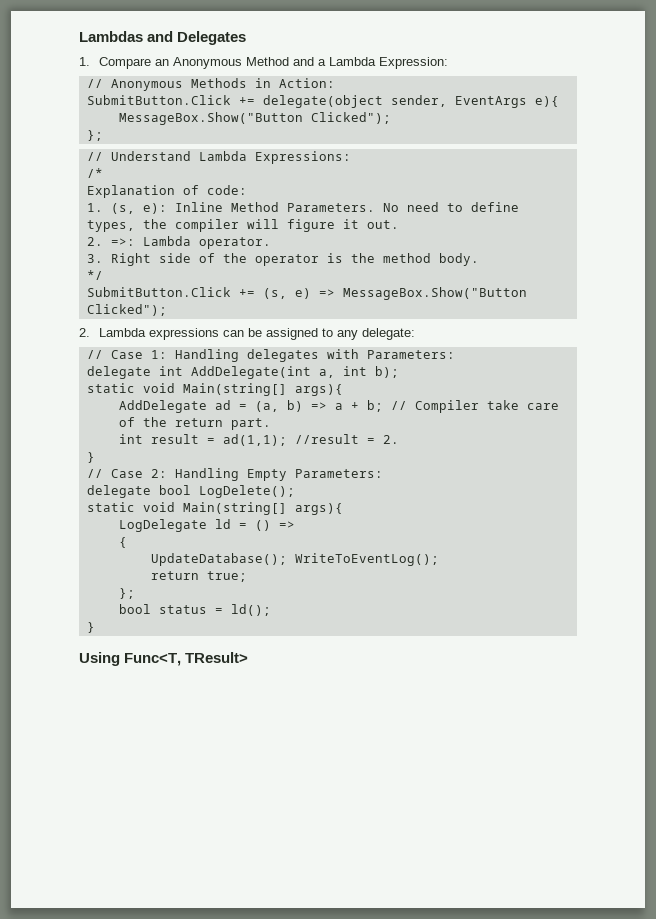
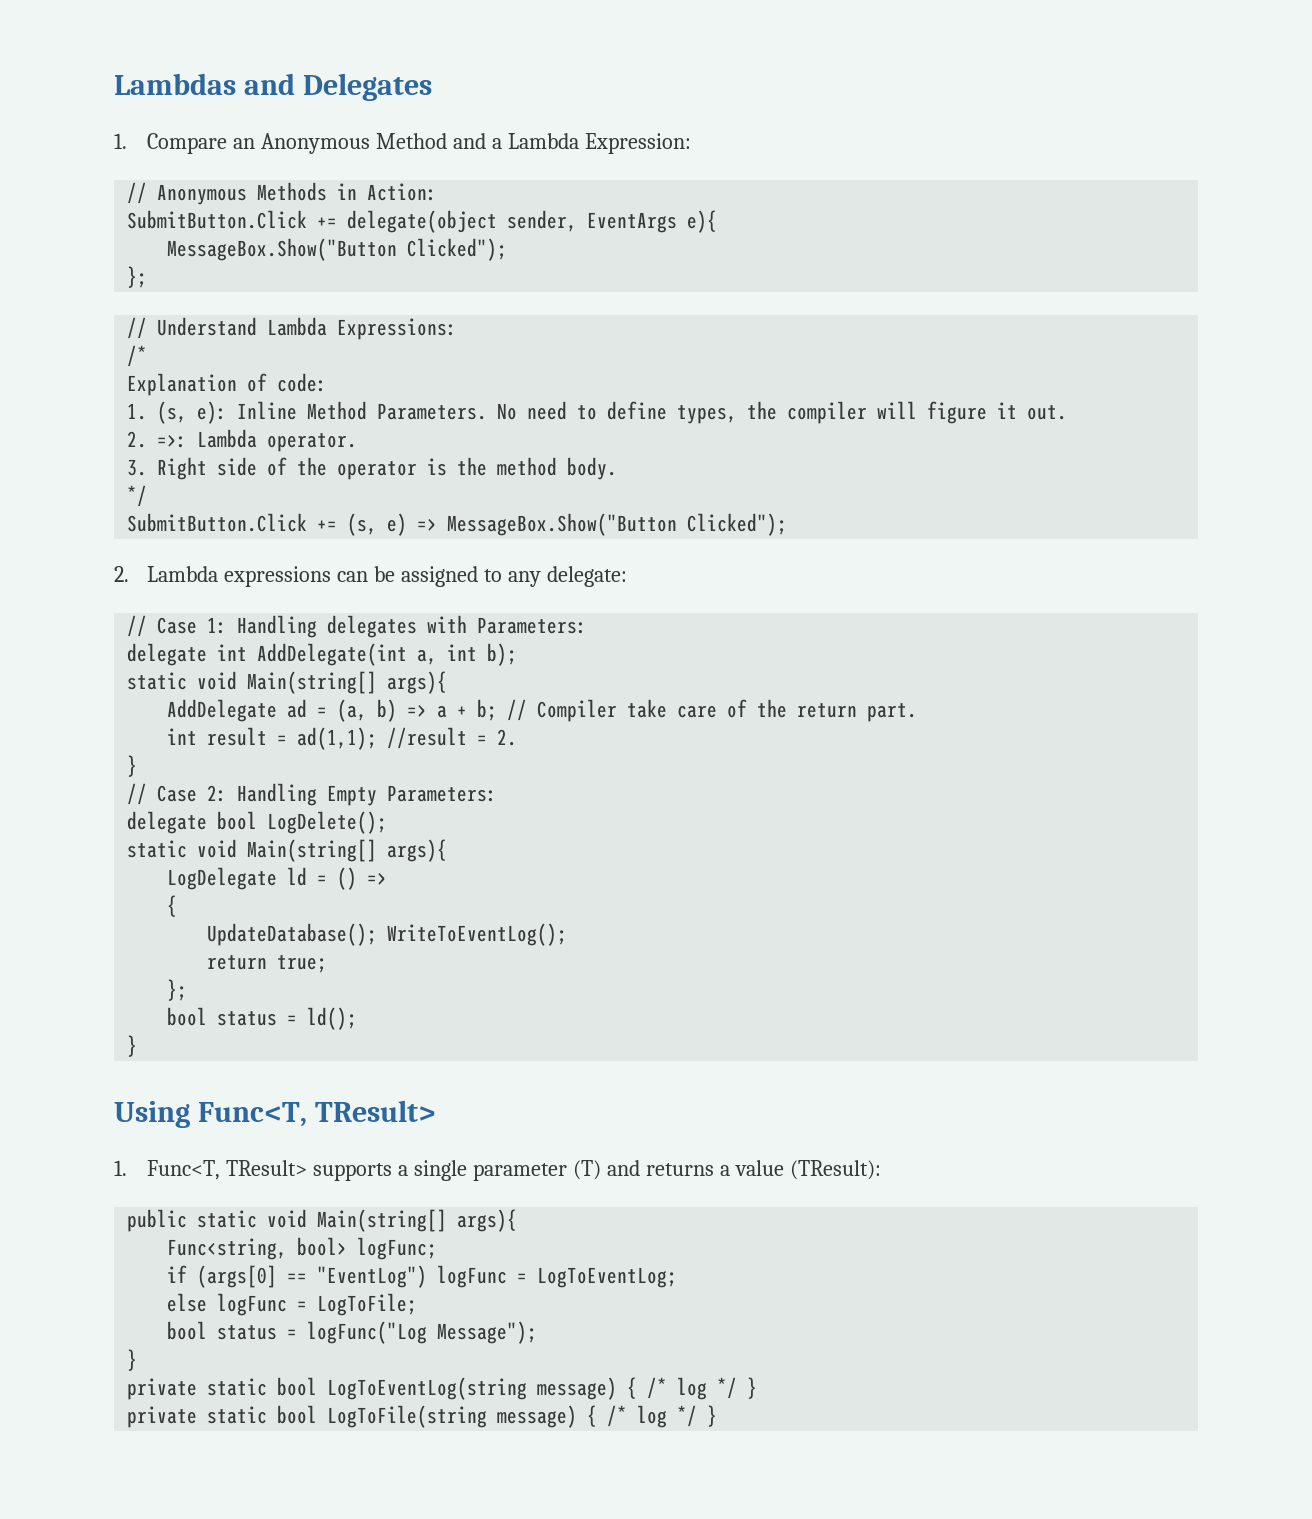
+ 1. Func<T, TResult> supports a single parameter (T) and returns a value (TResult):
+ public static void Main(string[] args){
+ Func<string, bool> logFunc;
+ if (args[0] == "EventLog") logFunc = LogToEventLog;
+ else logFunc = LogToFile;
+ bool status = logFunc("Log Message");
+ }
+ private static bool LogToEventLog(string message) { /* log */ }
+ private static bool LogToFile(string message) { /* log */ }

